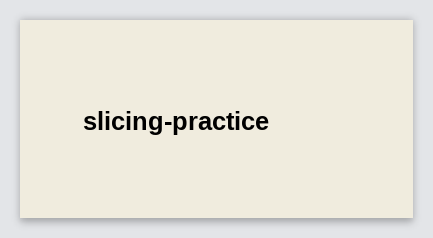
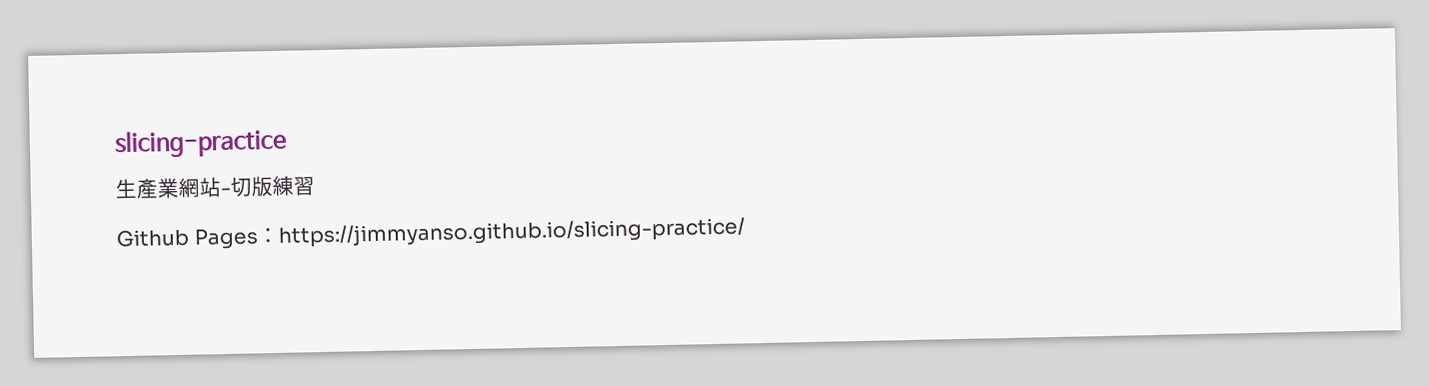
+ 生產業網站-切版練習
+ Github Pages：https://jimmyanso.github.io/slicing-practice/

